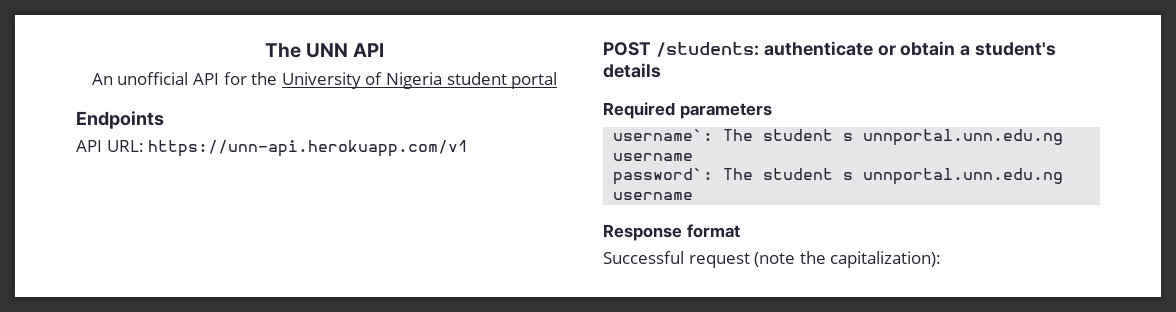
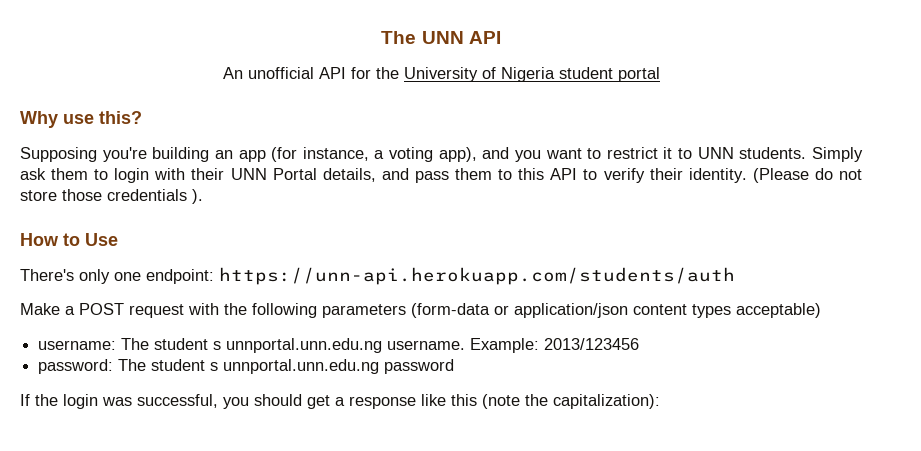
- Endpoints
- API URL: https://unn-api.herokuapp.com/v1
- POST /students: authenticate or obtain a student's details
- Required parameters
- username`: The student s unnportal.unn.edu.ng username
- password`: The student s unnportal.unn.edu.ng username
- Response format
- Successful request (note the capitalization):
+ Why use this?
+ Supposing you're building an app (for instance, a voting app), and you want to restrict it to UNN students. Simply ask them to login with their UNN Portal details, and pass them to this API to verify their identity. (Please do not store those credentials ).
+ How to Use
+ There's only one endpoint: https://unn-api.herokuapp.com/students/auth
+ Make a POST request with the following parameters (form-data or application/json content types acceptable)
+ username: The student s unnportal.unn.edu.ng username. Example: 2013/123456
+ password: The student s unnportal.unn.edu.ng password
+ If the login was successful, you should get a response like this (note the capitalization):

